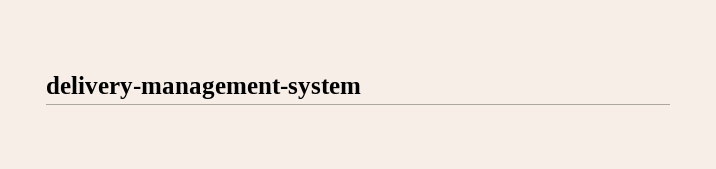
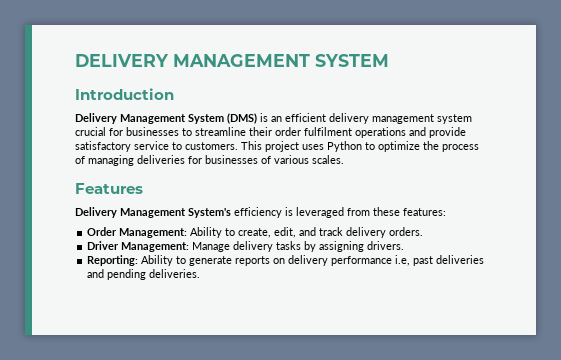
- delivery-management-system
+ DELIVERY MANAGEMENT SYSTEM
+ Introduction
+ Delivery Management System (DMS) is an efficient delivery management system crucial for businesses to streamline their order fulfilment operations and provide satisfactory service to customers. This project uses Python to optimize the process of managing deliveries for businesses of various scales.
+ Features
+ Delivery Management System's efficiency is leveraged from these features:
+ Order Management: Ability to create, edit, and track delivery orders.
+ Driver Management: Manage delivery tasks by assigning drivers.
+ Reporting: Ability to generate reports on delivery performance i.e, past deliveries and pending deliveries.

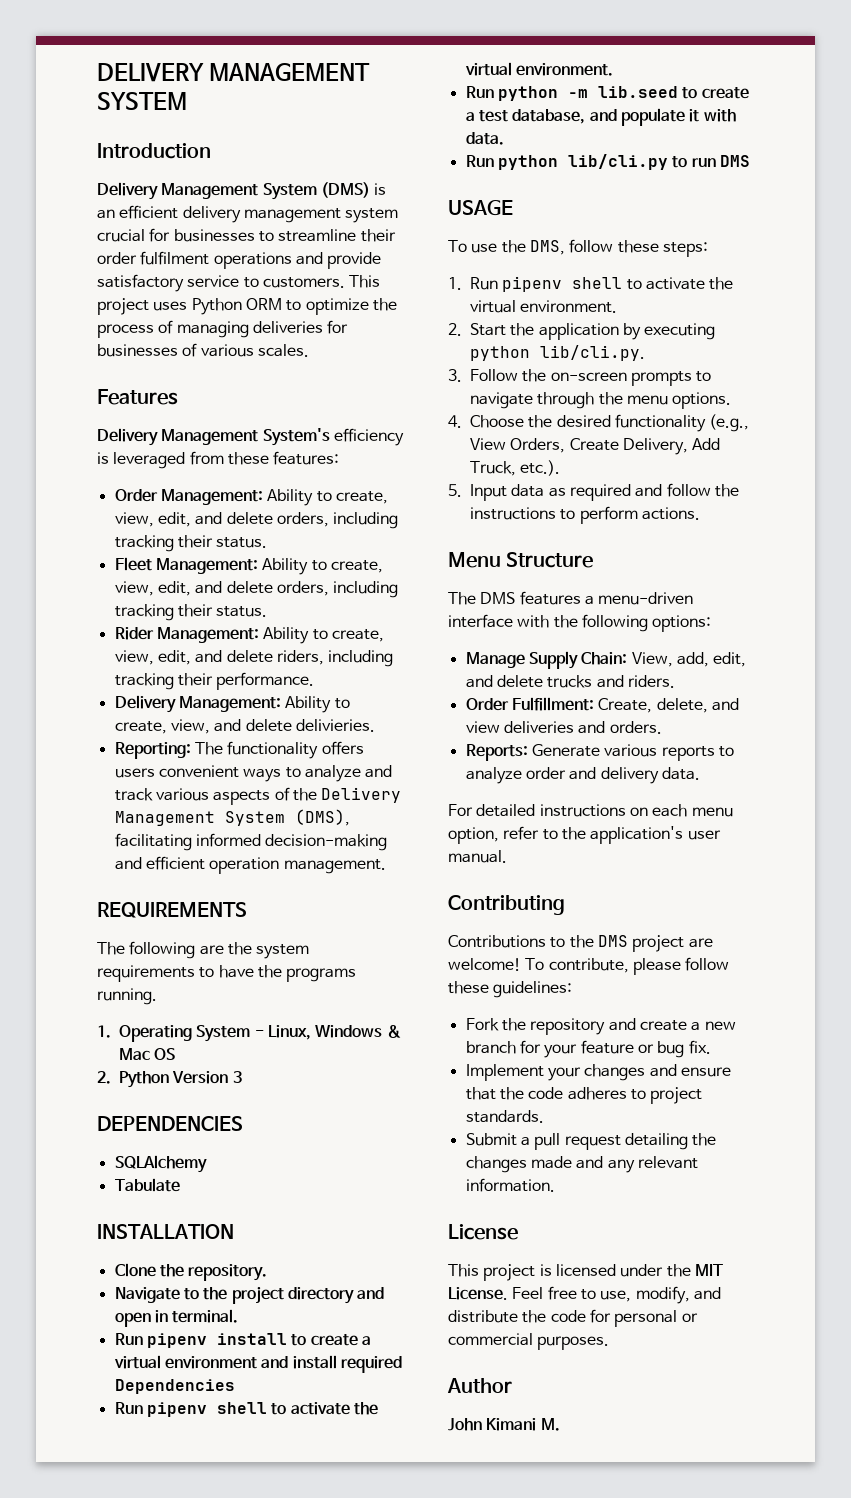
- This project uses Python to optimize the process of managing deliveries for businesses of various scales.
+ This project uses Python ORM to optimize the process of managing deliveries for businesses of various scales.
- Order Management: Ability to create, edit, and track delivery orders.
- Driver Management: Manage delivery tasks by assigning drivers.
- Reporting: Ability to generate reports on delivery performance i.e, past deliveries and pending deliveries.
+ Order Management: Ability to create, view, edit, and delete orders, including tracking their status.
+ Fleet Management: Ability to create, view, edit, and delete orders, including tracking their status.
+ Rider Management: Ability to create, view, edit, and delete riders, including tracking their performance.
+ Delivery Management: Ability to create, view, and delete delivieries.
+ Reporting: The functionality offers users convenient ways to analyze and track various aspects of the Delivery Management System (DMS), facilitating informed decision-making and efficient operation management.
+ REQUIREMENTS
+ The following are the system requirements to have the programs running.
+ 1. Operating System - Linux, Windows & Mac OS
+ 2. Python Version 3
+ DEPENDENCIES
+ SQLAlchemy
+ Tabulate
+ INSTALLATION
+ Clone the repository.
+ Navigate to the project directory and open in terminal.
+ Run pipenv install to create a virtual environment and install required Dependencies
+ Run pipenv shell to activate the virtual environment.
+ Run python -m lib.seed to create a test database, and populate it with data.
+ Run python lib/cli.py to run DMS
+ USAGE
+ To use the DMS, follow these steps:
+ 1. Run pipenv shell to activate the virtual environment.
+ 2. Start the application by executing python lib/cli.py.
+ 3. Follow the on-screen prompts to navigate through the menu options.
+ 4. Choose the desired functionality (e.g., View Orders, Create Delivery, Add Truck, etc.).
+ 5. Input data as required and follow the instructions to perform actions.
+ Menu Structure
+ The DMS features a menu-driven interface with the following options:
+ Manage Supply Chain: View, add, edit, and delete trucks and riders.
+ Order Fulfillment: Create, delete, and view deliveries and orders.
+ Reports: Generate various reports to analyze order and delivery data.
+ For detailed instructions on each menu option, refer to the application's user manual.
+ Contributing
+ Contributions to the DMS project are welcome! To contribute, please follow these guidelines:
+ Fork the repository and create a new branch for your feature or bug fix.
+ Implement your changes and ensure that the code adheres to project standards.
+ Submit a pull request detailing the changes made and any relevant information.
+ License
+ This project is licensed under the MIT License. Feel free to use, modify, and distribute the code for personal or commercial purposes.
+ Author
+ John Kimani M.

